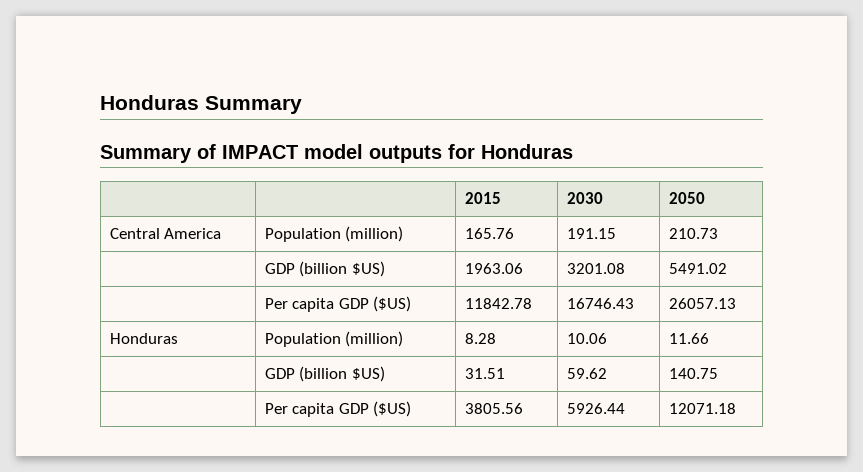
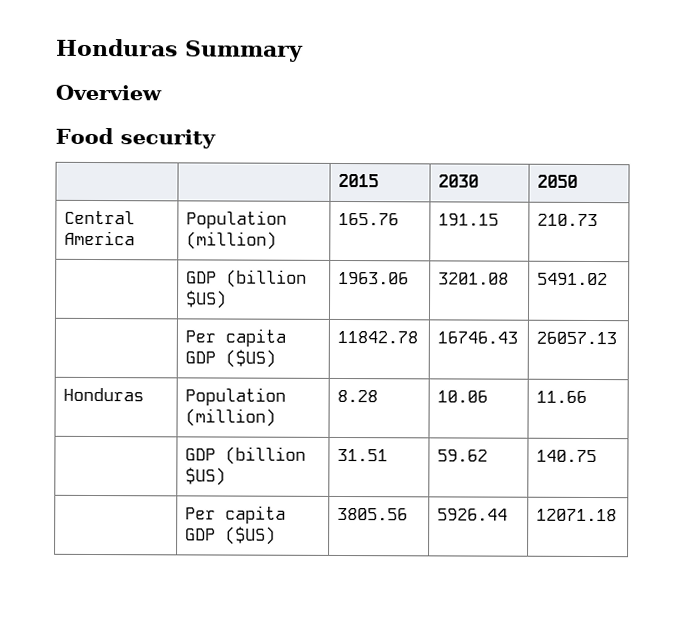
- Summary of IMPACT model outputs for Honduras
+ Overview
+ Food security

